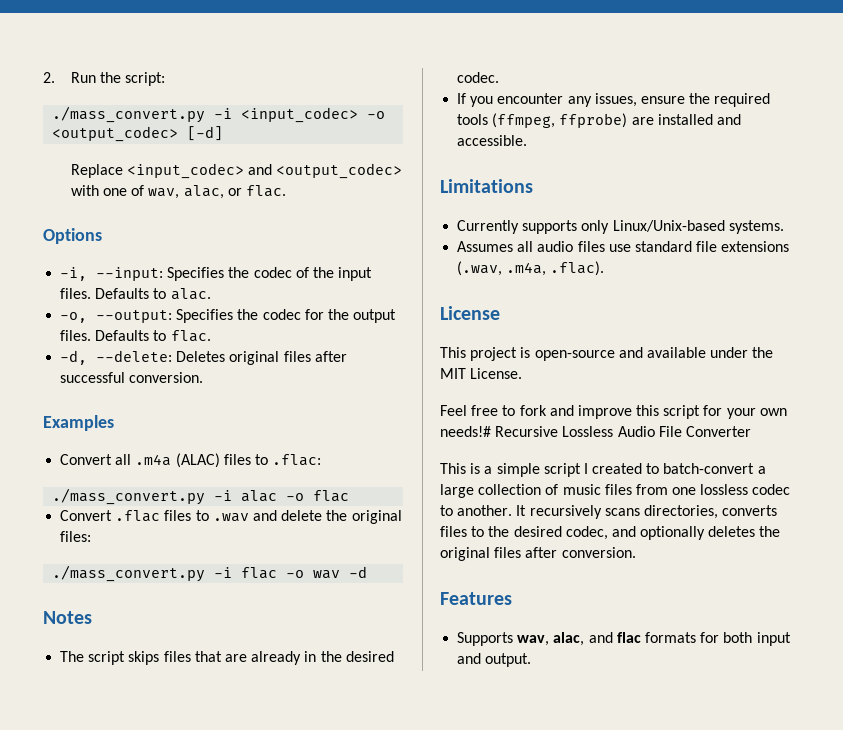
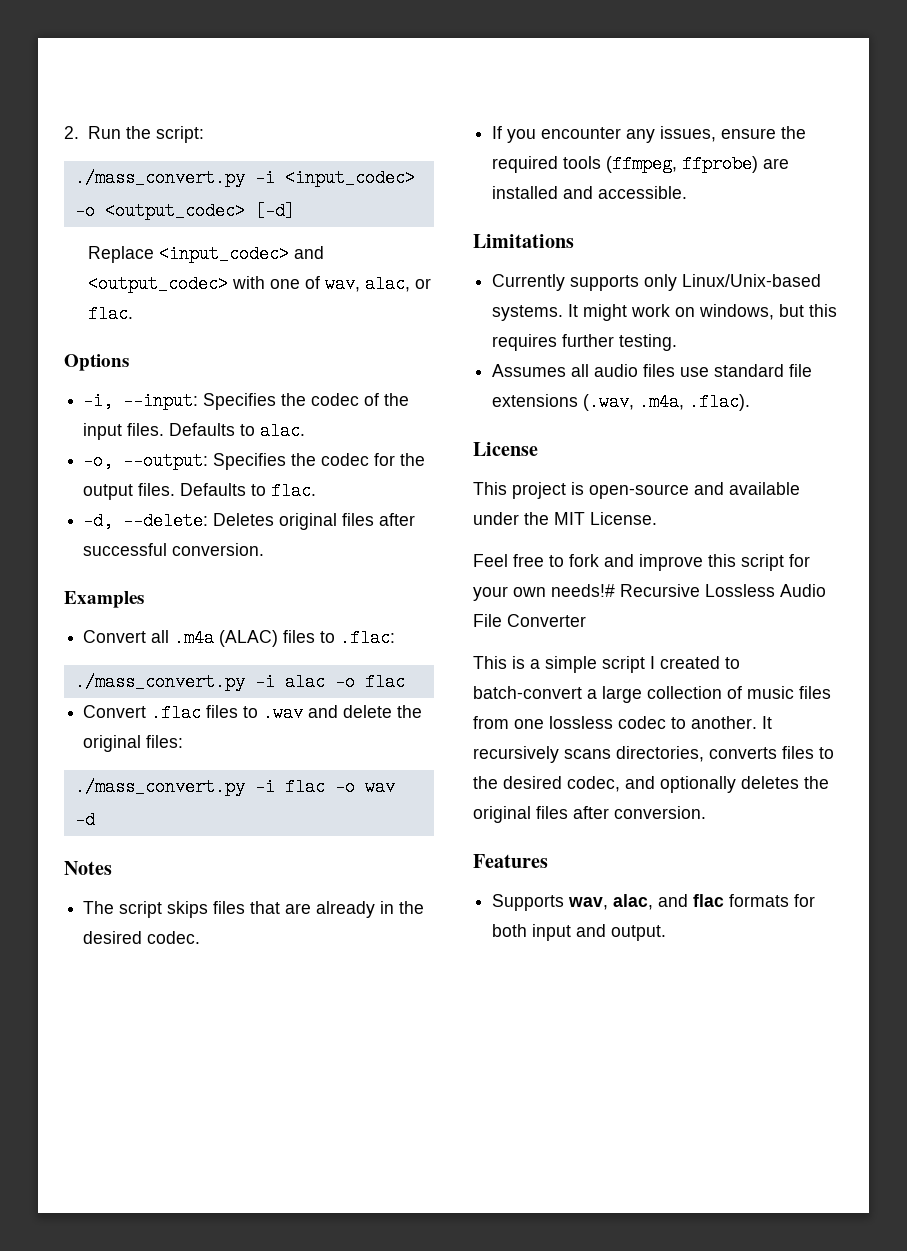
+ It might work on windows, but this requires further testing.

